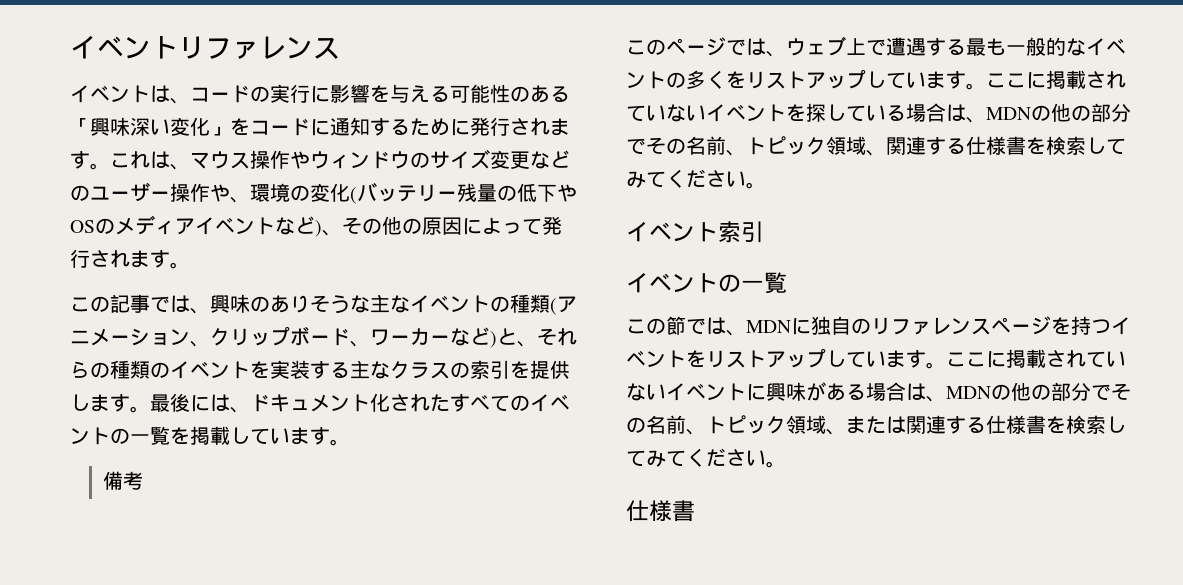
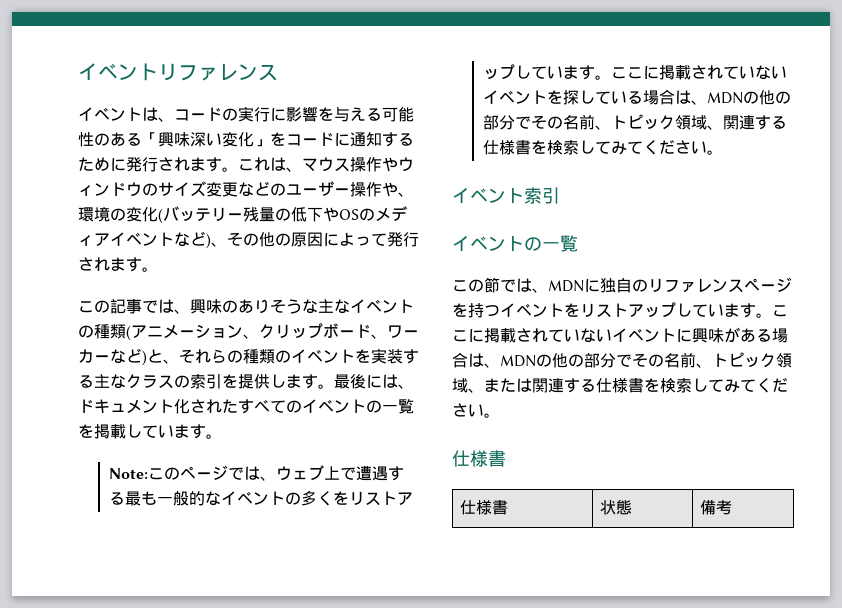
- 備考
- このページでは、ウェブ上で遭遇する最も一般的なイベントの多くをリストアップしています。
+ Note:このページでは、ウェブ上で遭遇する最も一般的なイベントの多くをリストアップしています。
+ 仕様書 | 状態 | 備考

